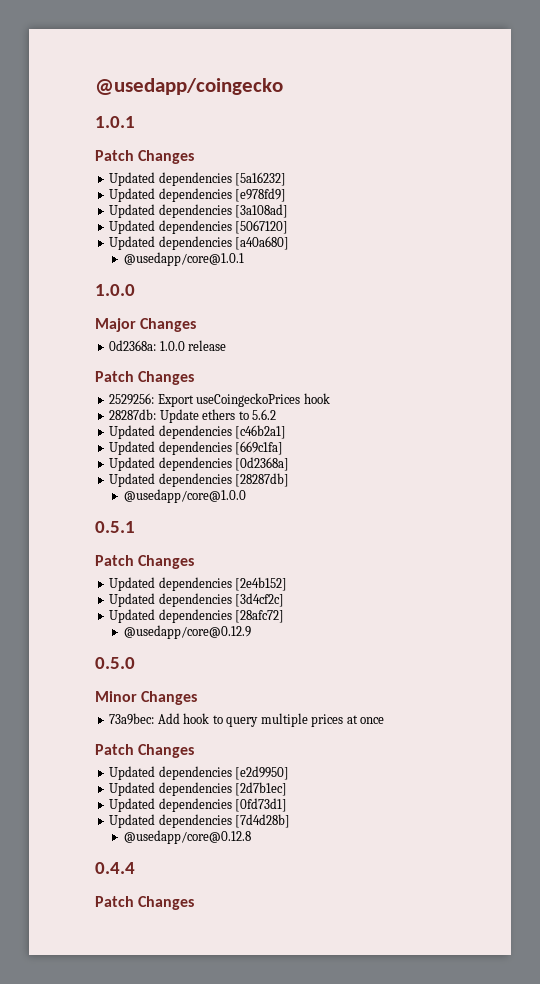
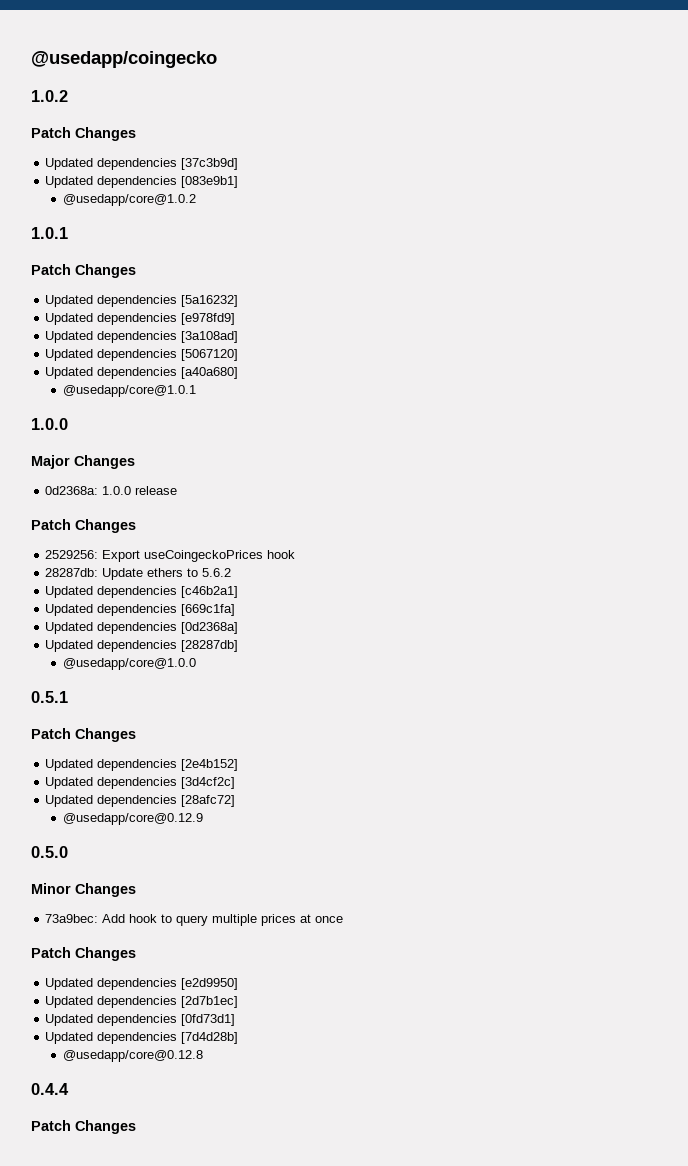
+ 1.0.2
+ Patch Changes
+ Updated dependencies [37c3b9d]
+ Updated dependencies [083e9b1]
+ @usedapp/core@1.0.2

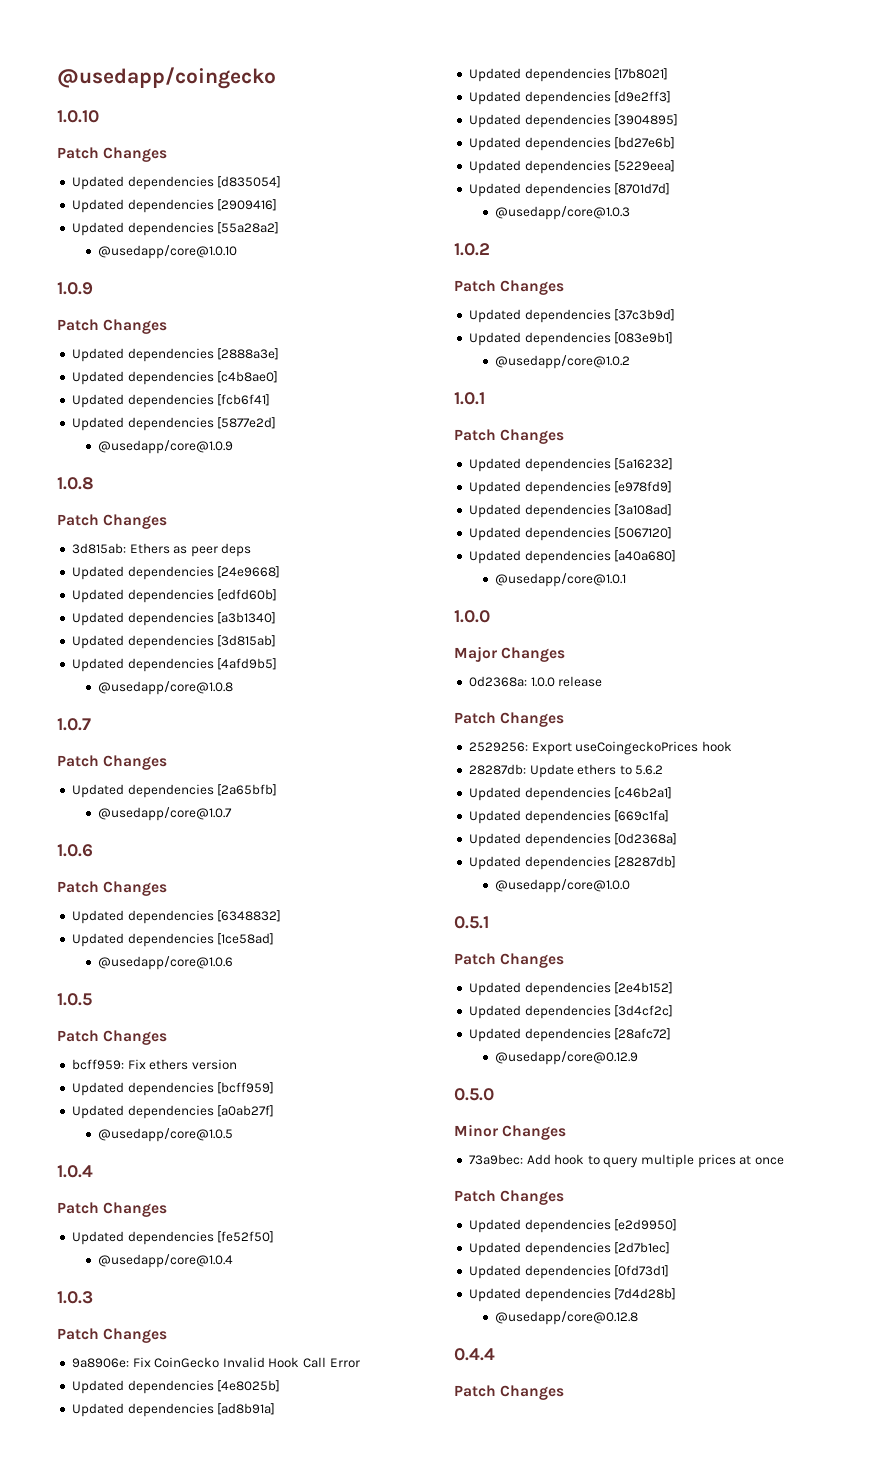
+ 1.0.10
+ Patch Changes
+ Updated dependencies [d835054]
+ Updated dependencies [2909416]
+ Updated dependencies [55a28a2]
+ @usedapp/core@1.0.10
+ 1.0.9
+ Patch Changes
+ Updated dependencies [2888a3e]
+ Updated dependencies [c4b8ae0]
+ Updated dependencies [fcb6f41]
+ Updated dependencies [5877e2d]
+ @usedapp/core@1.0.9
+ 1.0.8
+ Patch Changes
+ 3d815ab: Ethers as peer deps
+ Updated dependencies [24e9668]
+ Updated dependencies [edfd60b]
+ Updated dependencies [a3b1340]
+ Updated dependencies [3d815ab]
+ Updated dependencies [4afd9b5]
+ @usedapp/core@1.0.8
+ 1.0.7
+ Patch Changes
+ Updated dependencies [2a65bfb]
+ @usedapp/core@1.0.7
+ 1.0.6
+ Patch Changes
+ Updated dependencies [6348832]
+ Updated dependencies [1ce58ad]
+ @usedapp/core@1.0.6
+ 1.0.5
+ Patch Changes
+ bcff959: Fix ethers version
+ Updated dependencies [bcff959]
+ Updated dependencies [a0ab27f]
+ @usedapp/core@1.0.5
+ 1.0.4
+ Patch Changes
+ Updated dependencies [fe52f50]
+ @usedapp/core@1.0.4
+ 1.0.3
+ Patch Changes
+ 9a8906e: Fix CoinGecko Invalid Hook Call Error
+ Updated dependencies [4e8025b]
+ Updated dependencies [ad8b91a]
+ Updated dependencies [17b8021]
+ Updated dependencies [d9e2ff3]
+ Updated dependencies [3904895]
+ Updated dependencies [bd27e6b]
+ Updated dependencies [5229eea]
+ Updated dependencies [8701d7d]
+ @usedapp/core@1.0.3

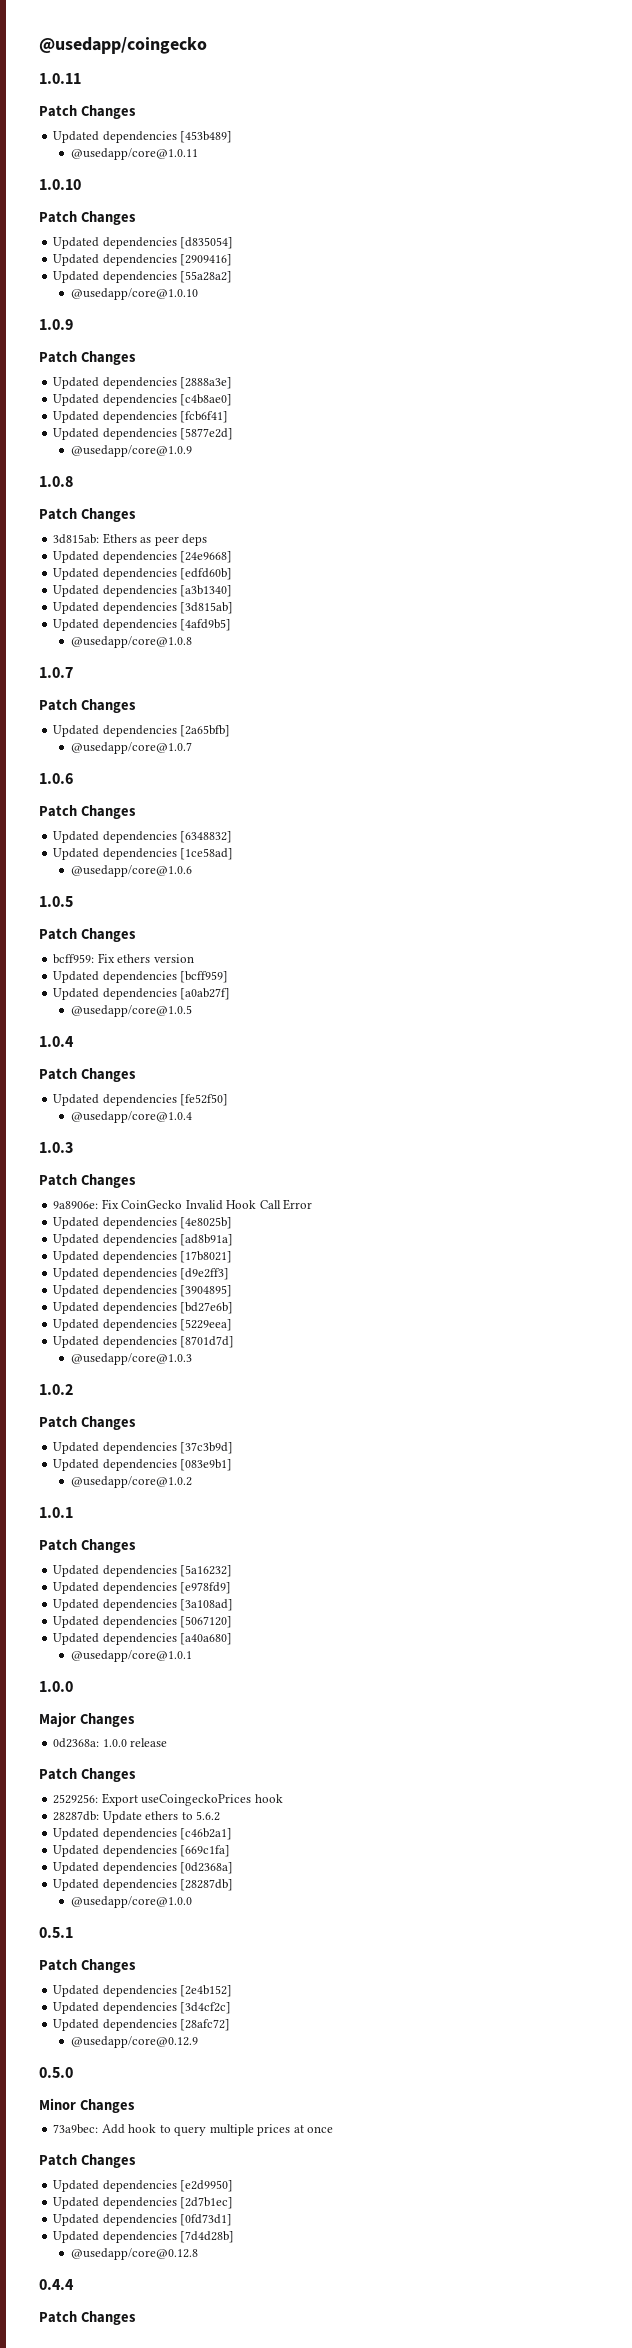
+ 1.0.11
+ Patch Changes
+ Updated dependencies [453b489]
+ @usedapp/core@1.0.11

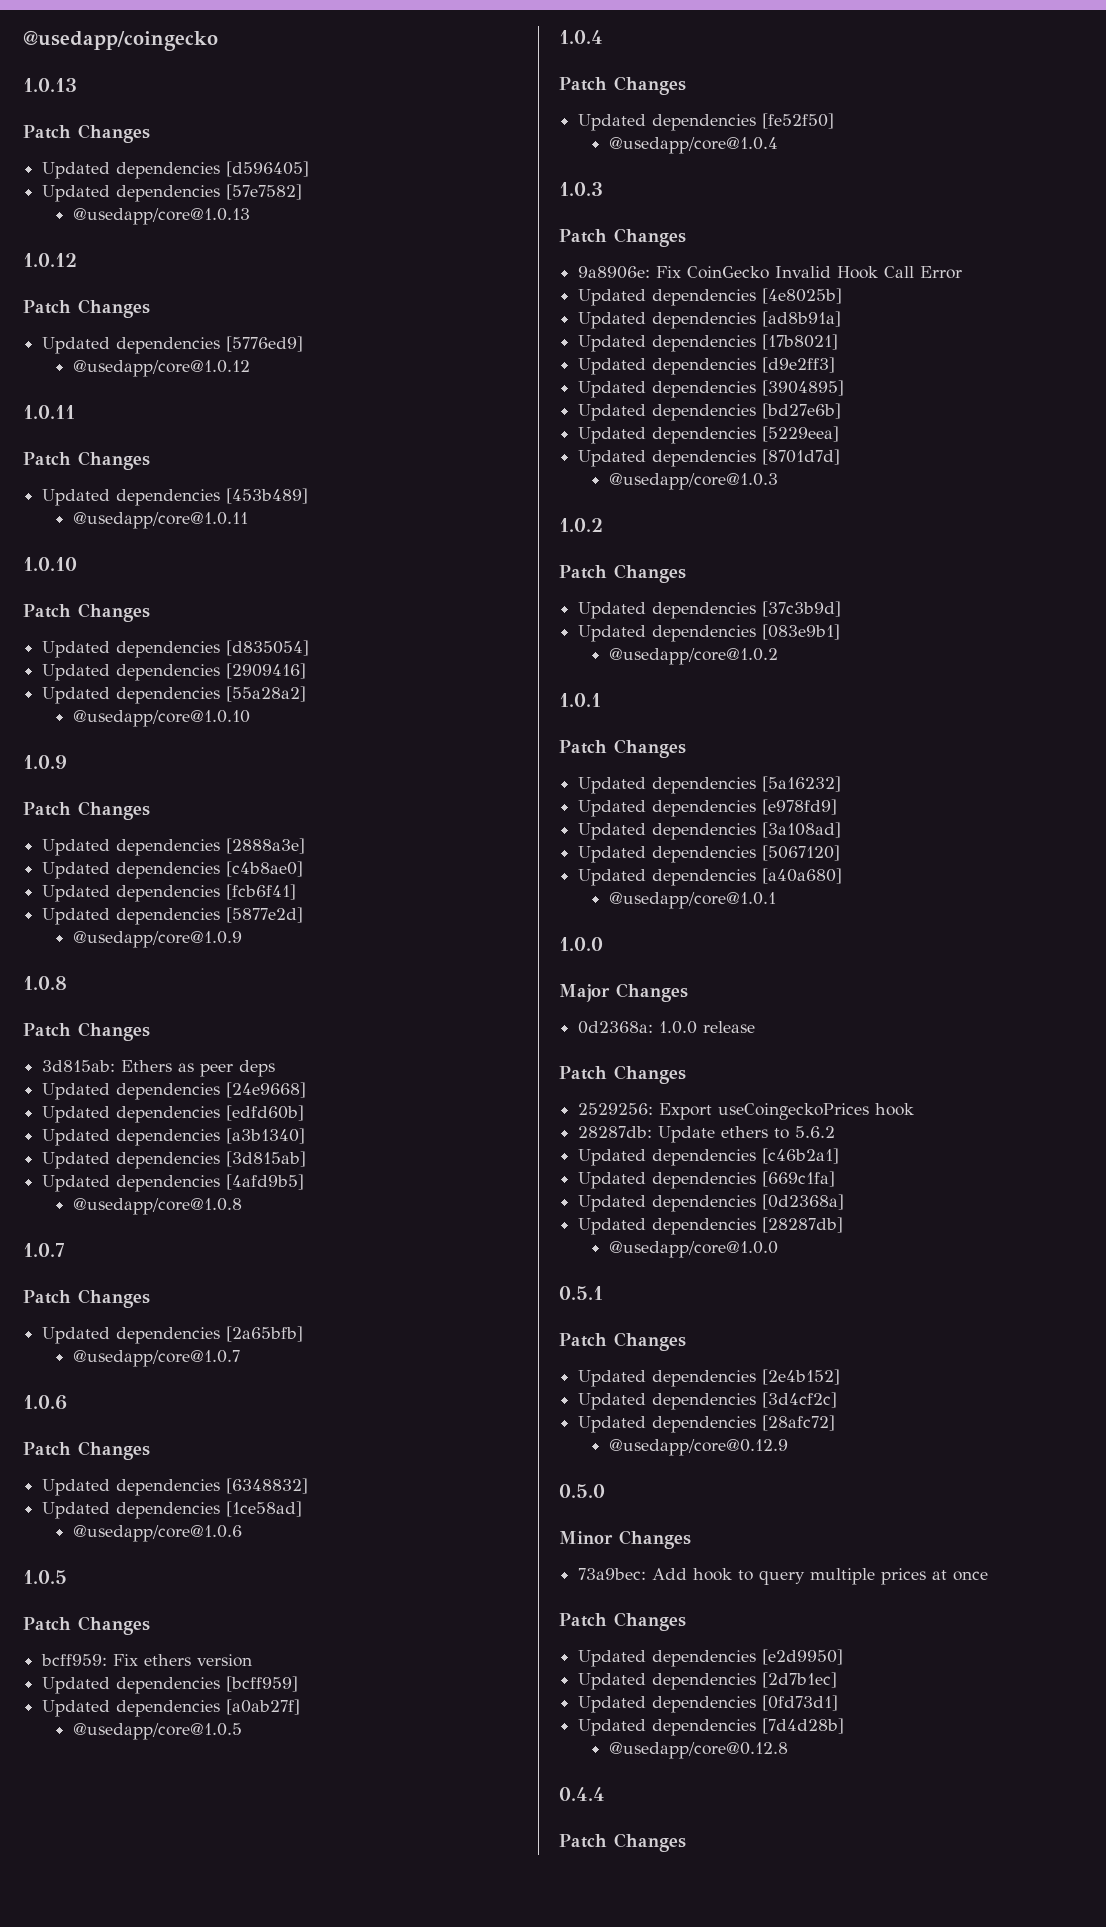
+ 1.0.13
+ Patch Changes
+ Updated dependencies [d596405]
+ Updated dependencies [57e7582]
+ @usedapp/core@1.0.13
+ 1.0.12
+ Patch Changes
+ Updated dependencies [5776ed9]
+ @usedapp/core@1.0.12

